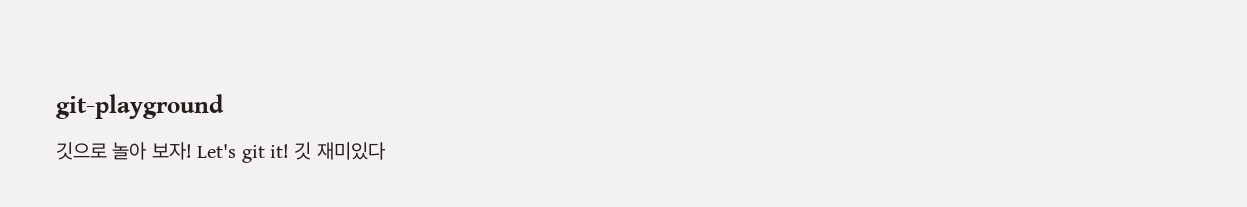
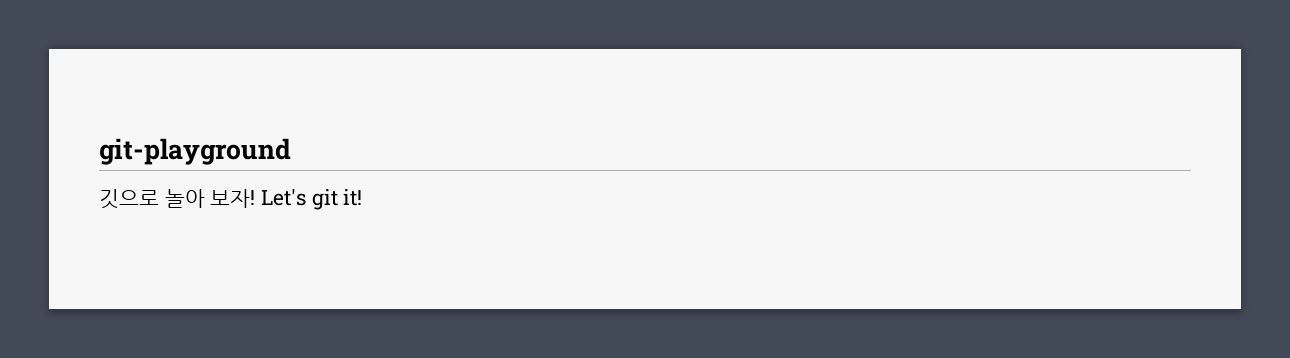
- 깃 재미있다

